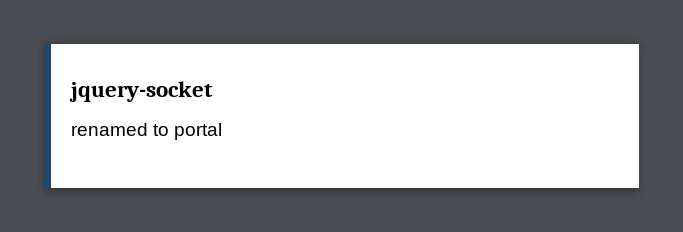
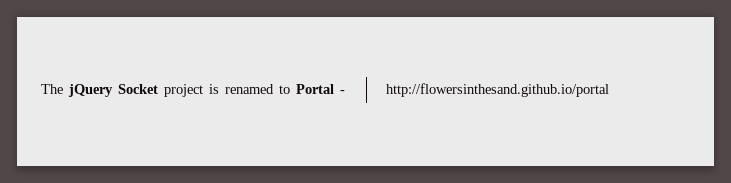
- jquery-socket
- renamed to portal
+ The jQuery Socket project is renamed to Portal - http://flowersinthesand.github.io/portal

